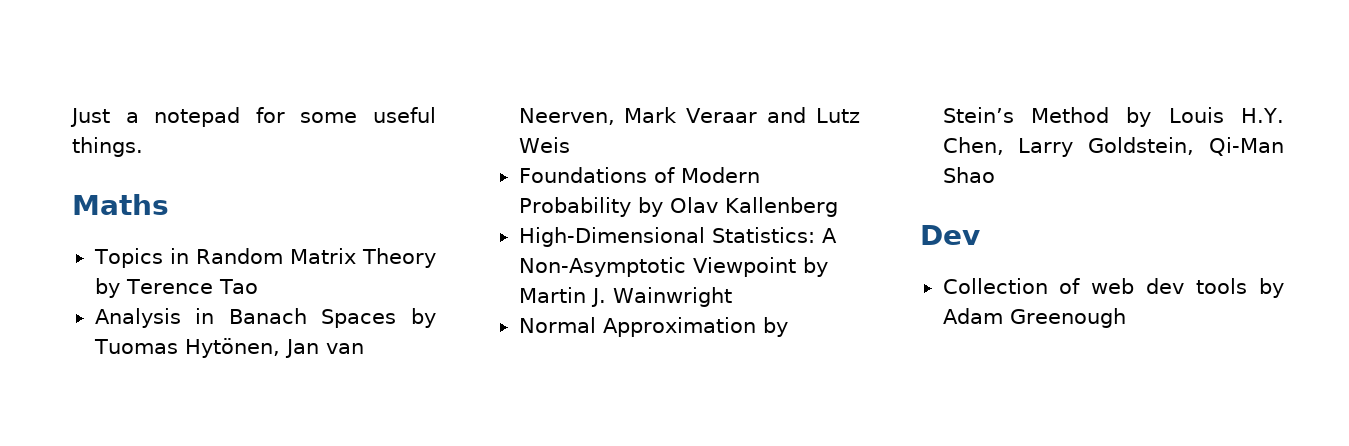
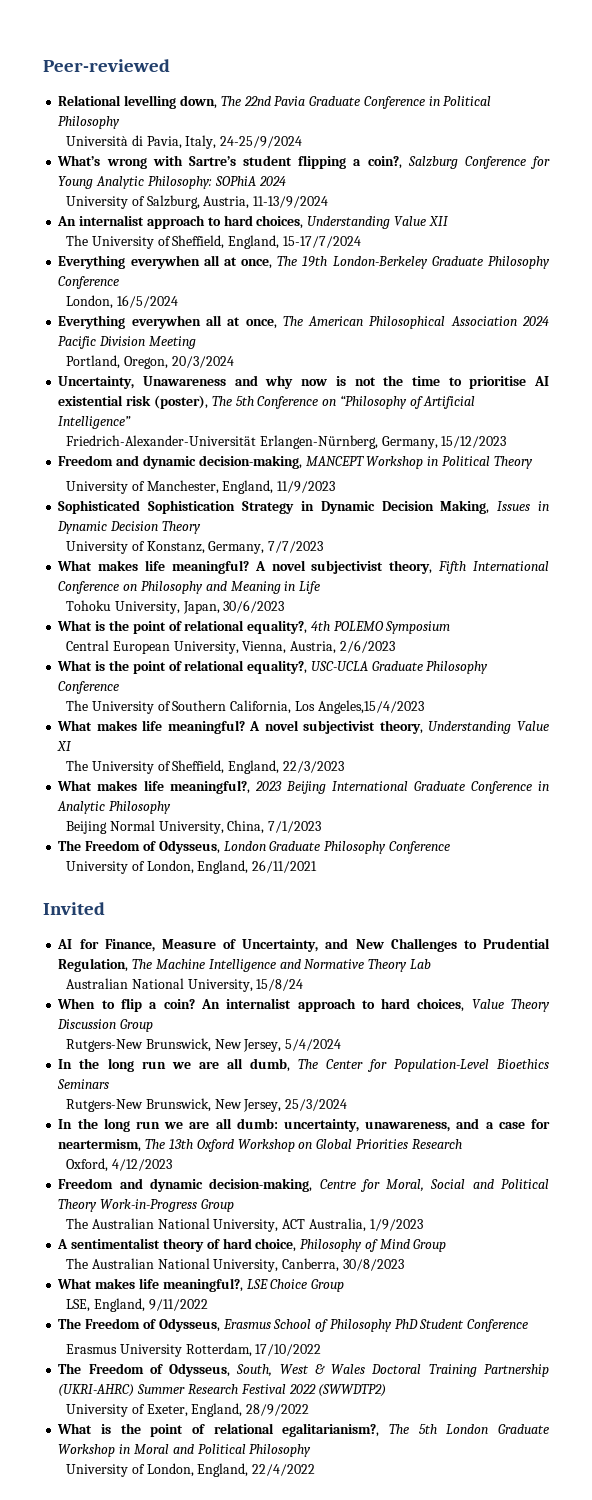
- Just a notepad for some useful things.
- Maths
- Topics in Random Matrix Theory by Terence Tao
- Analysis in Banach Spaces by Tuomas Hytönen, Jan van Neerven, Mark Veraar and Lutz Weis
- Foundations of Modern Probability by Olav Kallenberg
- High-Dimensional Statistics: A Non-Asymptotic Viewpoint by Martin J. Wainwright
- Normal Approximation by Stein’s Method by Louis H.Y. Chen, Larry Goldstein, Qi-Man Shao
- Dev
- Collection of web dev tools by Adam Greenough
+ Peer-reviewed
+ Relational levelling down, The 22nd Pavia Graduate Conference in Political Philosophy
+ Università di Pavia, Italy, 24-25/9/2024
+ What’s wrong with Sartre’s student flipping a coin?, Salzburg Conference for Young Analytic Philosophy: SOPhiA 2024
+ University of Salzburg, Austria, 11-13/9/2024
+ An internalist approach to hard choices, Understanding Value XII
+ The University of Sheffield, England, 15-17/7/2024
+ Everything everywhen all at once, The 19th London-Berkeley Graduate Philosophy Conference
+ London, 16/5/2024
+ Everything everywhen all at once, The American Philosophical Association 2024 Pacific Division Meeting
+ Portland, Oregon, 20/3/2024
+ Uncertainty, Unawareness and why now is not the time to prioritise AI existential risk (poster), The 5th Conference on “Philosophy of Artificial Intelligence”
+ Friedrich-Alexander-Universität Erlangen-Nürnberg, Germany, 15/12/2023
+ Freedom and dynamic decision-making, MANCEPT Workshop in Political Theory
+ University of Manchester, England, 11/9/2023
+ Sophisticated Sophistication Strategy in Dynamic Decision Making, Issues in Dynamic Decision Theory
+ University of Konstanz, Germany, 7/7/2023
+ What makes life meaningful? A novel subjectivist theory, Fifth International Conference on Philosophy and Meaning in Life
+ Tohoku University, Japan, 30/6/2023
+ What is the point of relational equality?, 4th POLEMO Symposium
+ Central European University, Vienna, Austria, 2/6/2023
+ What is the point of relational equality?, USC-UCLA Graduate Philosophy Conference
+ The University of Southern California, Los Angeles,15/4/2023
+ What makes life meaningful? A novel subjectivist theory, Understanding Value XI
+ The University of Sheffield, England, 22/3/2023
+ What makes life meaningful?, 2023 Beijing International Graduate Conference in Analytic Philosophy
+ Beijing Normal University, China, 7/1/2023
+ The Freedom of Odysseus, London Graduate Philosophy Conference
+ University of London, England, 26/11/2021
+ Invited
+ AI for Finance, Measure of Uncertainty, and New Challenges to Prudential Regulation, The Machine Intelligence and Normative Theory Lab
+ Australian National University, 15/8/24
+ When to flip a coin? An internalist approach to hard choices, Value Theory Discussion Group
+ Rutgers-New Brunswick, New Jersey, 5/4/2024
+ In the long run we are all dumb, The Center for Population-Level Bioethics Seminars
+ Rutgers-New Brunswick, New Jersey, 25/3/2024
+ In the long run we are all dumb: uncertainty, unawareness, and a case for neartermism, The 13th Oxford Workshop on Global Priorities Research
+ Oxford, 4/12/2023
+ Freedom and dynamic decision-making, Centre for Moral, Social and Political Theory Work-in-Progress Group
+ The Australian National University, ACT Australia, 1/9/2023
+ A sentimentalist theory of hard choice, Philosophy of Mind Group
+ The Australian National University, Canberra, 30/8/2023
+ What makes life meaningful?, LSE Choice Group
+ LSE, England, 9/11/2022
+ The Freedom of Odysseus, Erasmus School of Philosophy PhD Student Conference
+ Erasmus University Rotterdam, 17/10/2022
+ The Freedom of Odysseus, South, West & Wales Doctoral Training Partnership (UKRI-AHRC) Summer Research Festival 2022 (SWWDTP2)
+ University of Exeter, England, 28/9/2022
+ What is the point of relational egalitarianism?, The 5th London Graduate Workshop in Moral and Political Philosophy
+ University of London, England, 22/4/2022

